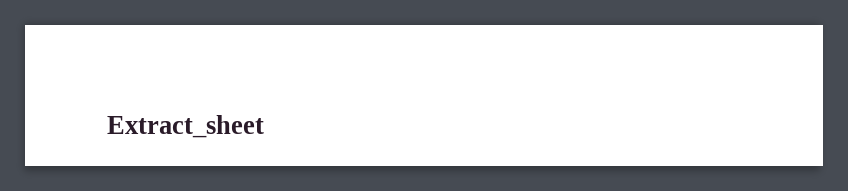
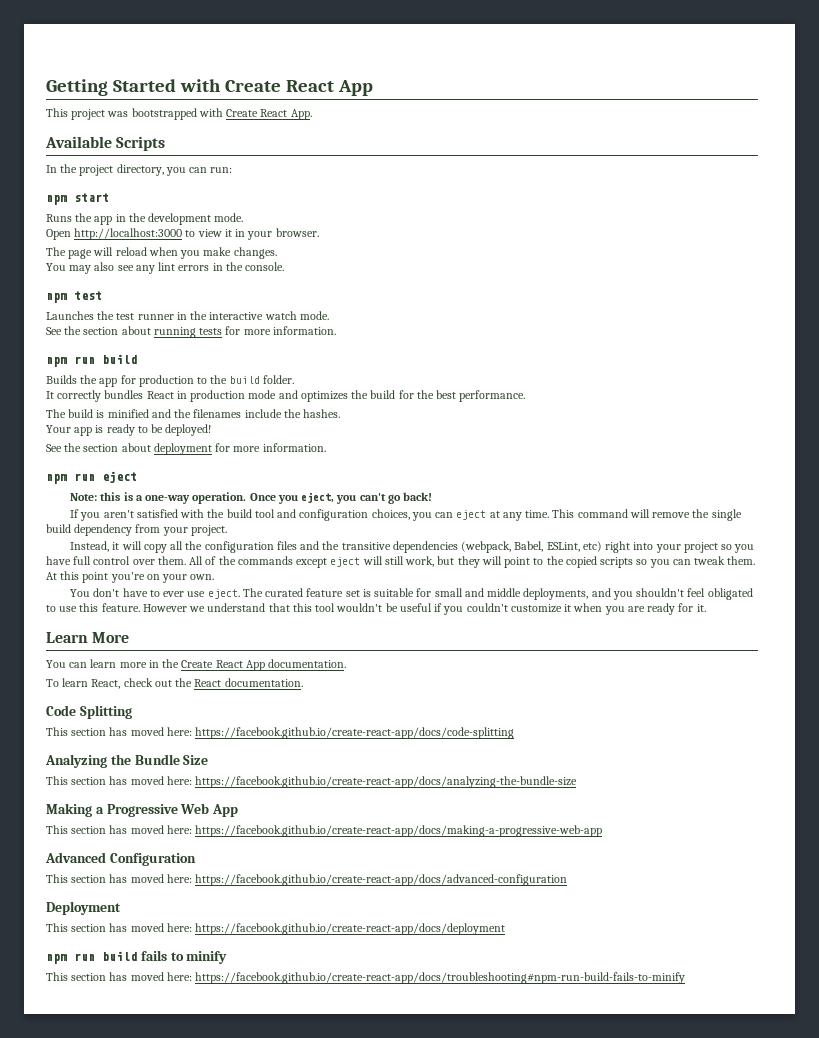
- Extract_sheet
+ Getting Started with Create React App
+ This project was bootstrapped with Create React App.
+ Available Scripts
+ In the project directory, you can run:
+ npm start
+ Runs the app in the development mode.
+ Open http://localhost:3000 to view it in your browser.
+ The page will reload when you make changes.
+ You may also see any lint errors in the console.
+ npm test
+ Launches the test runner in the interactive watch mode.
+ See the section about running tests for more information.
+ npm run build
+ Builds the app for production to the build folder.
+ It correctly bundles React in production mode and optimizes the build for the best performance.
+ The build is minified and the filenames include the hashes.
+ Your app is ready to be deployed!
+ See the section about deployment for more information.
+ npm run eject
+ Note: this is a one-way operation. Once you eject, you can't go back!
+ If you aren't satisfied with the build tool and configuration choices, you can eject at any time. This command will remove the single build dependency from your project.
+ Instead, it will copy all the configuration files and the transitive dependencies (webpack, Babel, ESLint, etc) right into your project so you have full control over them. All of the commands except eject will still work, but they will point to the copied scripts so you can tweak them. At this point you're on your own.
+ You don't have to ever use eject. The curated feature set is suitable for small and middle deployments, and you shouldn't feel obligated to use this feature. However we understand that this tool wouldn't be useful if you couldn't customize it when you are ready for it.
+ Learn More
+ You can learn more in the Create React App documentation.
+ To learn React, check out the React documentation.
+ Code Splitting
+ This section has moved here: https://facebook.github.io/create-react-app/docs/code-splitting
+ Analyzing the Bundle Size
+ This section has moved here: https://facebook.github.io/create-react-app/docs/analyzing-the-bundle-size
+ Making a Progressive Web App
+ This section has moved here: https://facebook.github.io/create-react-app/docs/making-a-progressive-web-app
+ Advanced Configuration
+ This section has moved here: https://facebook.github.io/create-react-app/docs/advanced-configuration
+ Deployment
+ This section has moved here: https://facebook.github.io/create-react-app/docs/deployment
+ npm run build fails to minify
+ This section has moved here: https://facebook.github.io/create-react-app/docs/troubleshooting#npm-run-build-fails-to-minify

